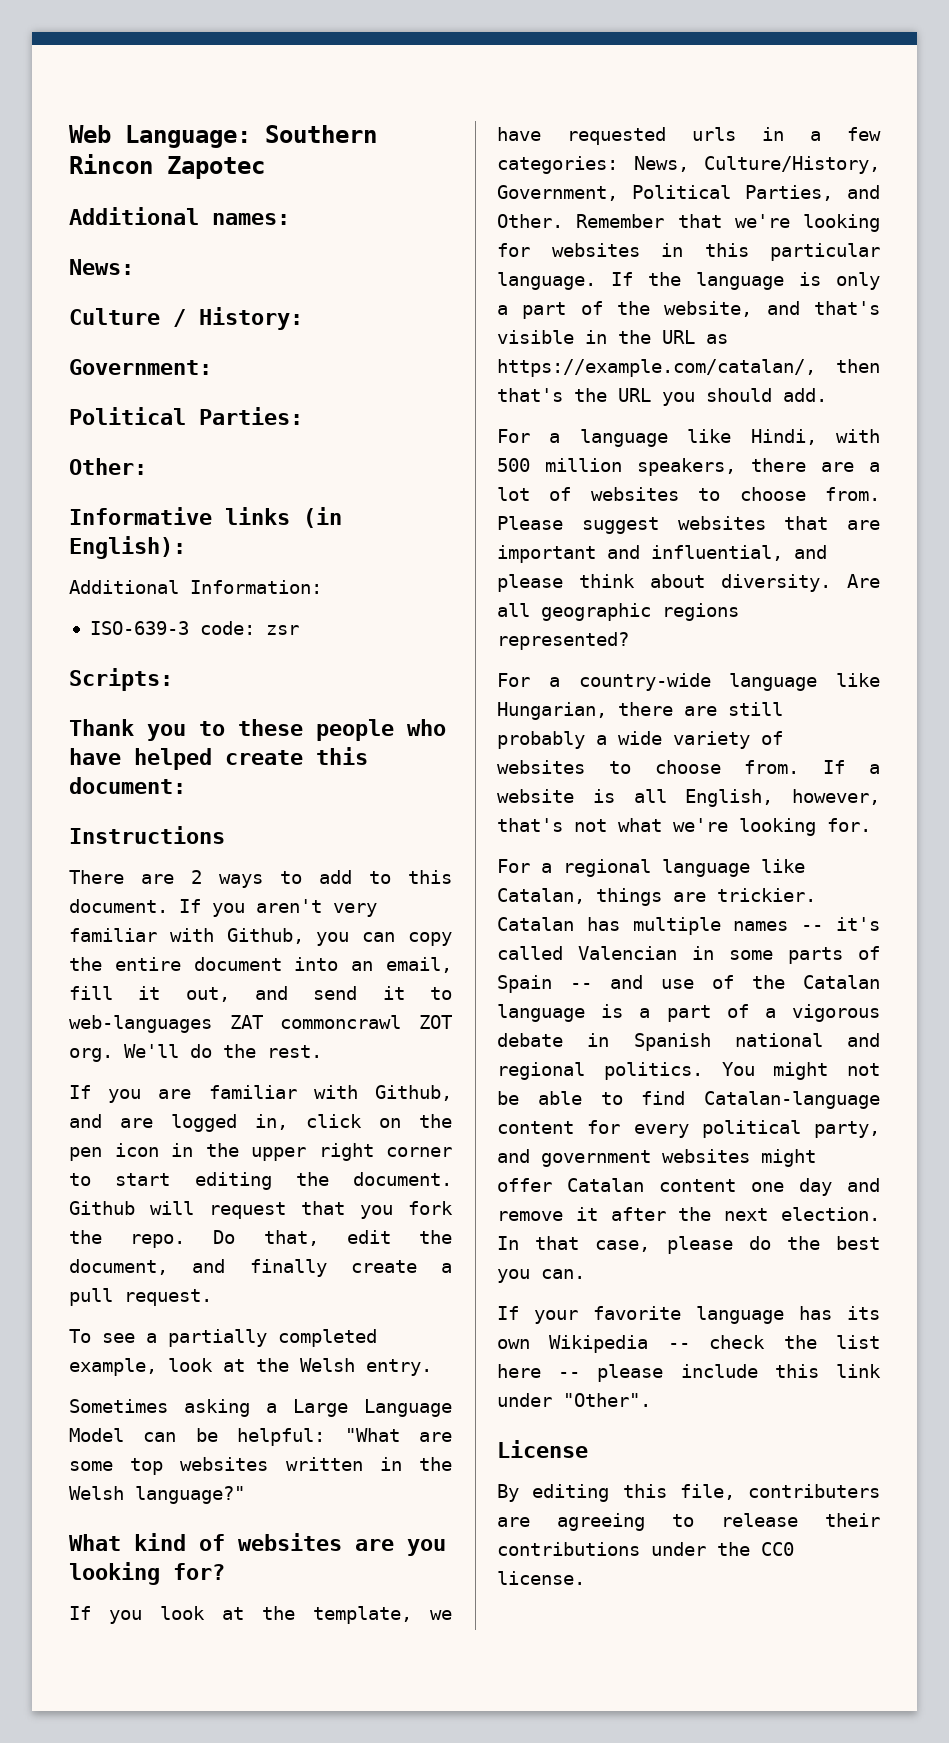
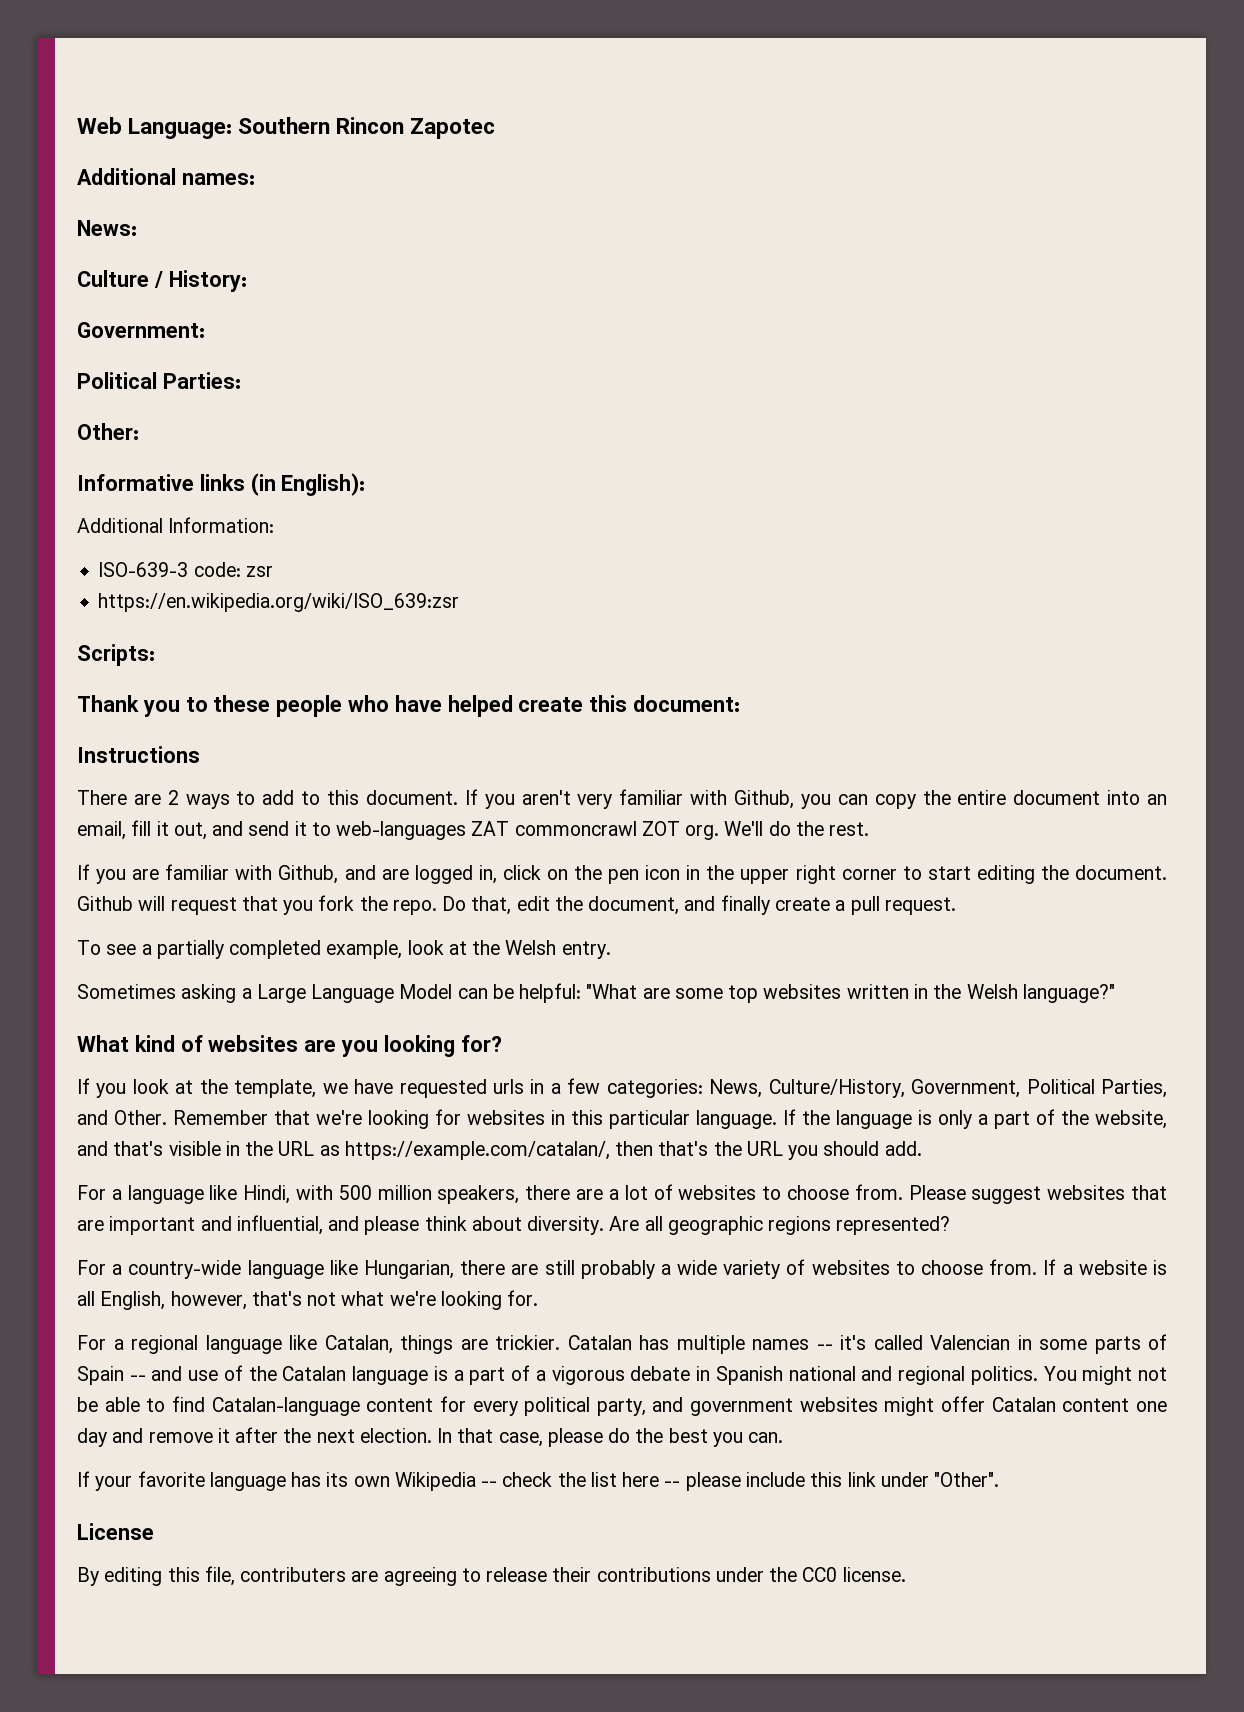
+ https://en.wikipedia.org/wiki/ISO_639:zsr

